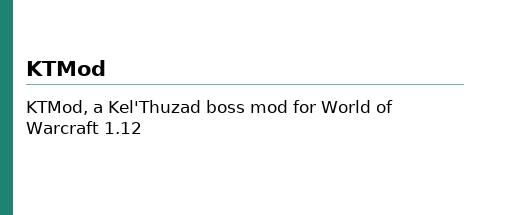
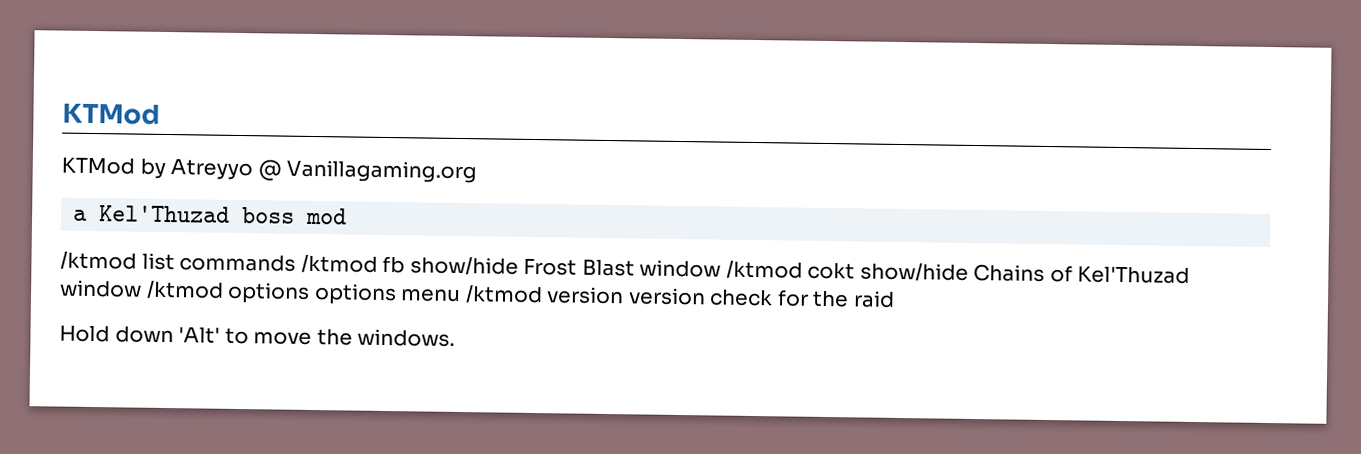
- KTMod, a Kel'Thuzad boss mod for World of Warcraft 1.12
+ KTMod by Atreyyo @ Vanillagaming.org
+ a Kel'Thuzad boss mod
+ /ktmod list commands /ktmod fb show/hide Frost Blast window /ktmod cokt show/hide Chains of Kel'Thuzad window /ktmod options options menu /ktmod version version check for the raid
+ Hold down 'Alt' to move the windows.

